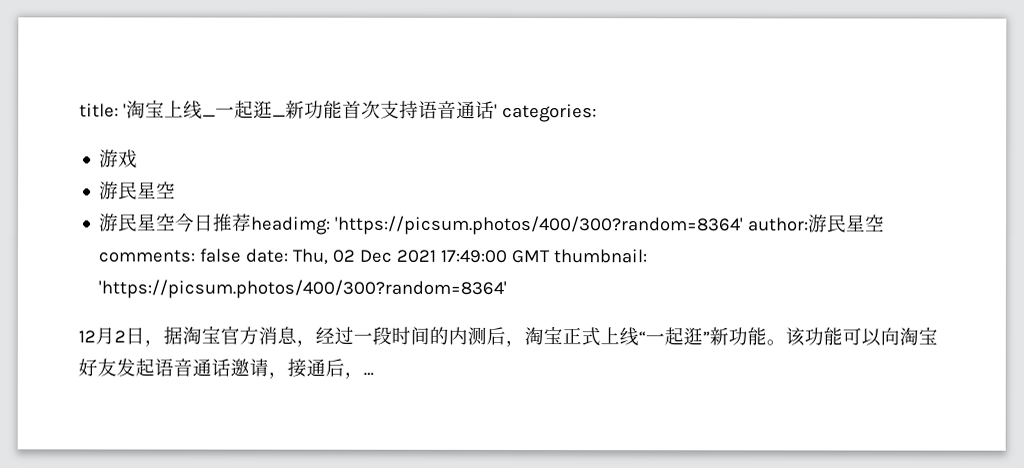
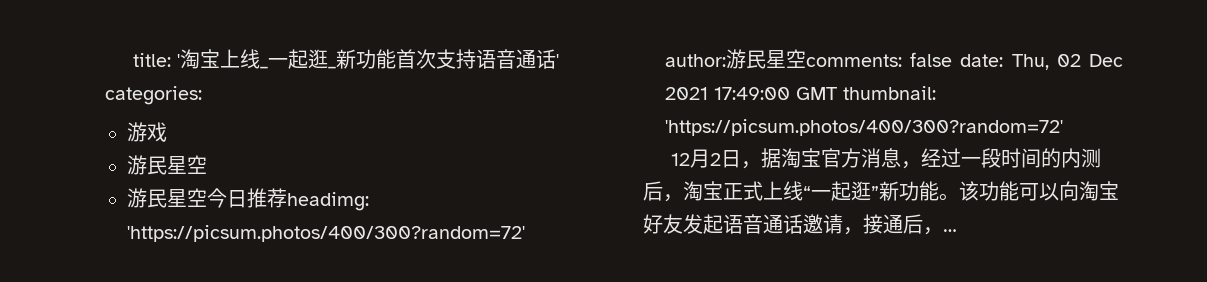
- 游民星空今日推荐headimg: 'https://picsum.photos/400/300?random=8364' author:游民星空comments: false date: Thu, 02 Dec 2021 17:49:00 GMT thumbnail: 'https://picsum.photos/400/300?random=8364'
+ 游民星空今日推荐headimg: 'https://picsum.photos/400/300?random=72' author:游民星空comments: false date: Thu, 02 Dec 2021 17:49:00 GMT thumbnail: 'https://picsum.photos/400/300?random=72'

